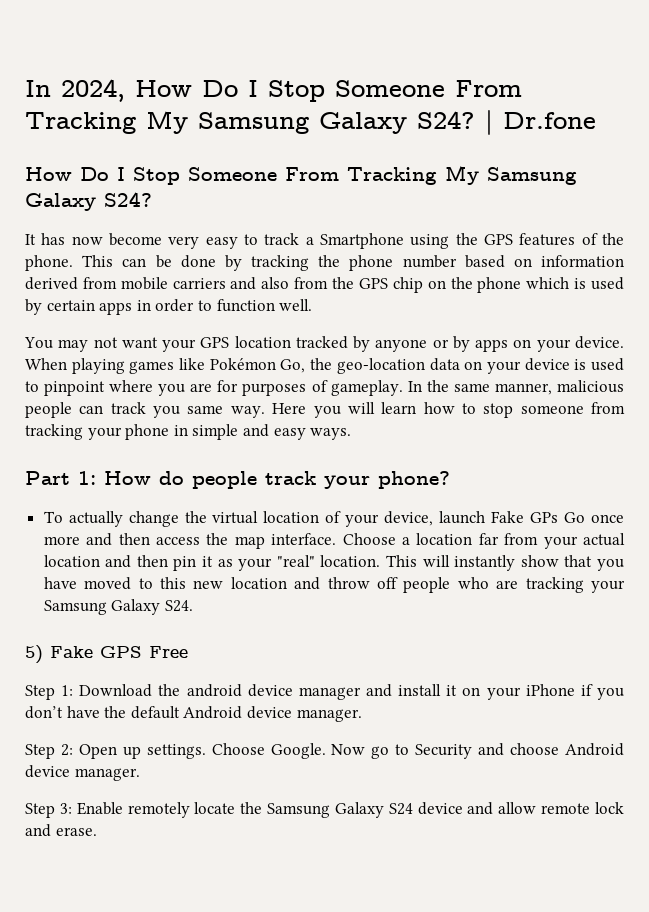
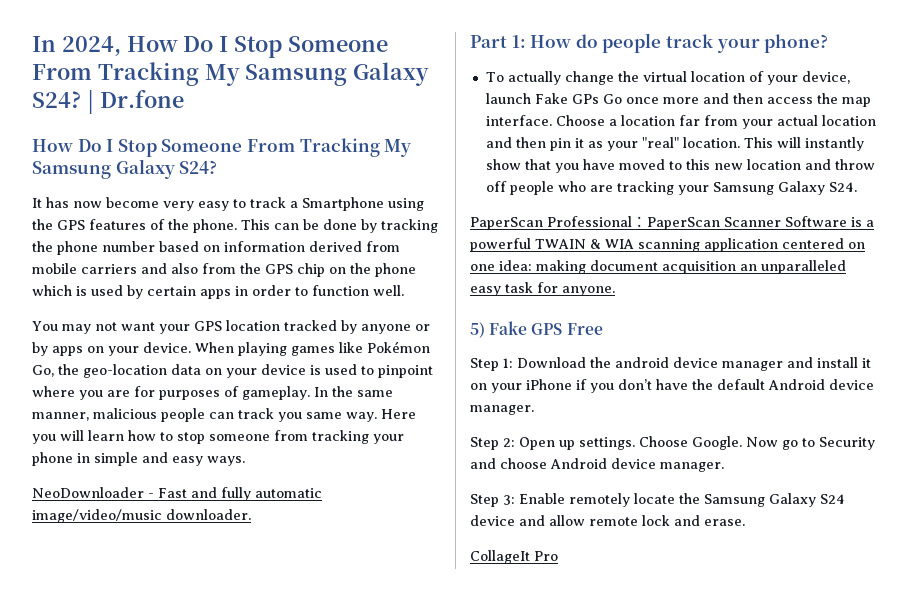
+ NeoDownloader - Fast and fully automatic image/video/music downloader.
+ PaperScan Professional：PaperScan Scanner Software is a powerful TWAIN & WIA scanning application centered on one idea: making document acquisition an unparalleled easy task for anyone.
+ CollageIt Pro

